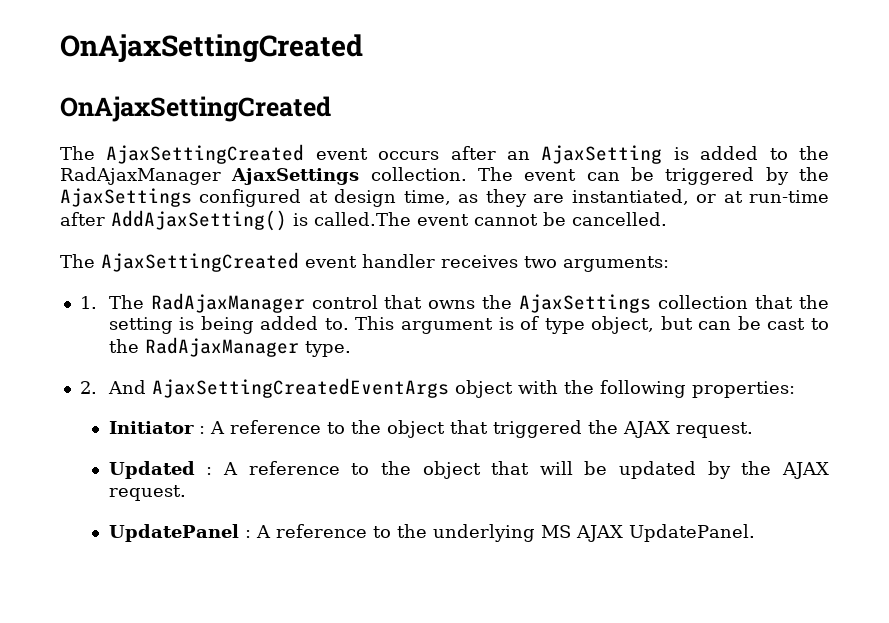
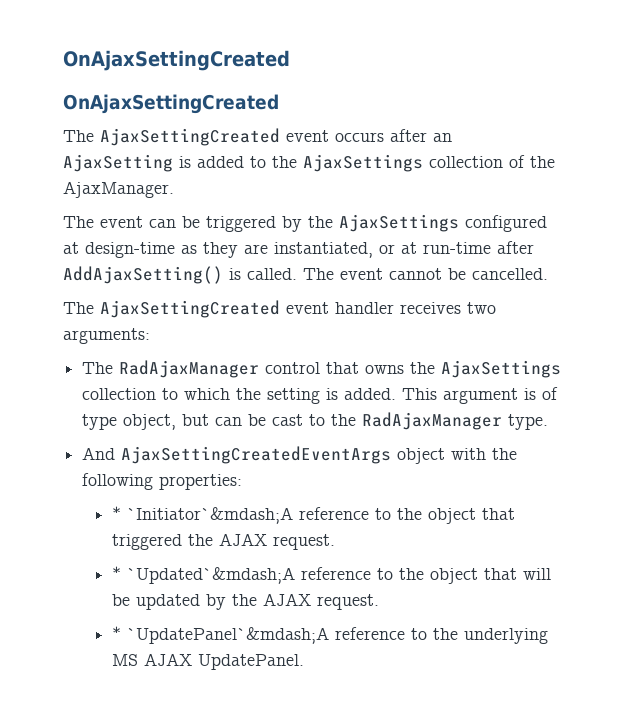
- The AjaxSettingCreated event occurs after an AjaxSetting is added to the RadAjaxManager AjaxSettings collection. The event can be triggered by the AjaxSettings configured at design time, as they are instantiated, or at run-time after AddAjaxSetting() is called.The event cannot be cancelled.
+ The AjaxSettingCreated event occurs after an AjaxSetting is added to the AjaxSettings collection of the AjaxManager.
+ The event can be triggered by the AjaxSettings configured at design-time as they are instantiated, or at run-time after AddAjaxSetting() is called. The event cannot be cancelled.
- 1. The RadAjaxManager control that owns the AjaxSettings collection that the setting is being added to.
+ The RadAjaxManager control that owns the AjaxSettings collection to which the setting is added.
- 2. And AjaxSettingCreatedEventArgs object with the following properties:
+ And AjaxSettingCreatedEventArgs object with the following properties:
- Initiator : A reference to the object that triggered the AJAX request.
+ * `Initiator`&mdash;A reference to the object that triggered the AJAX request.
- Updated : A reference to the object that will be updated by the AJAX request.
+ * `Updated`&mdash;A reference to the object that will be updated by the AJAX request.
- UpdatePanel : A reference to the underlying MS AJAX UpdatePanel.
+ * `UpdatePanel`&mdash;A reference to the underlying MS AJAX UpdatePanel.

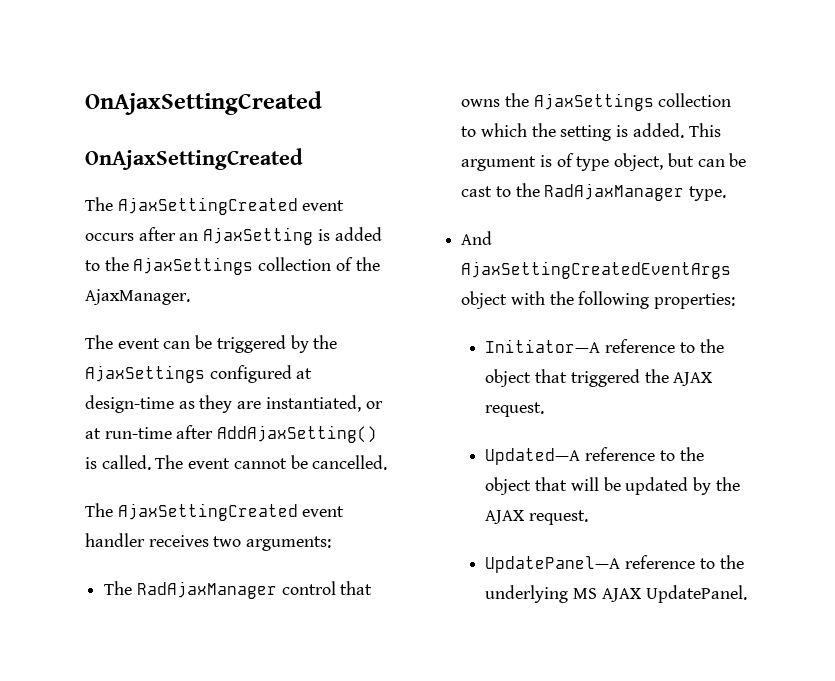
- * `Initiator`&mdash;A reference to the object that triggered the AJAX request.
+ Initiator—A reference to the object that triggered the AJAX request.
- * `Updated`&mdash;A reference to the object that will be updated by the AJAX request.
+ Updated—A reference to the object that will be updated by the AJAX request.
- * `UpdatePanel`&mdash;A reference to the underlying MS AJAX UpdatePanel.
+ UpdatePanel—A reference to the underlying MS AJAX UpdatePanel.

